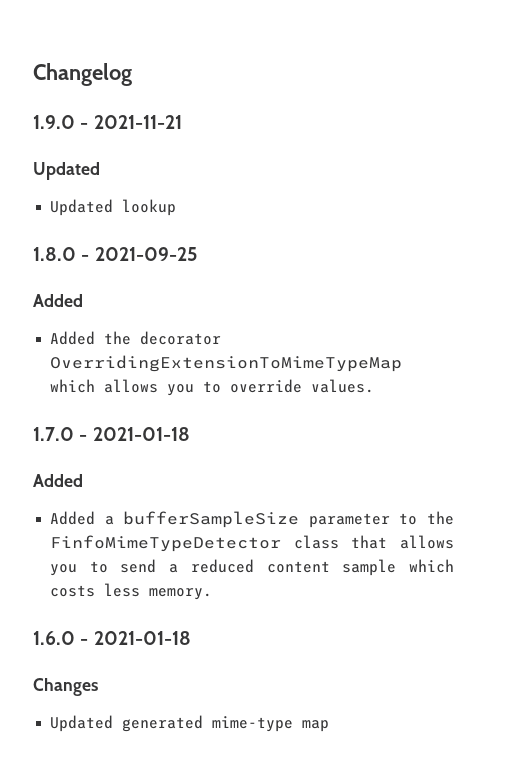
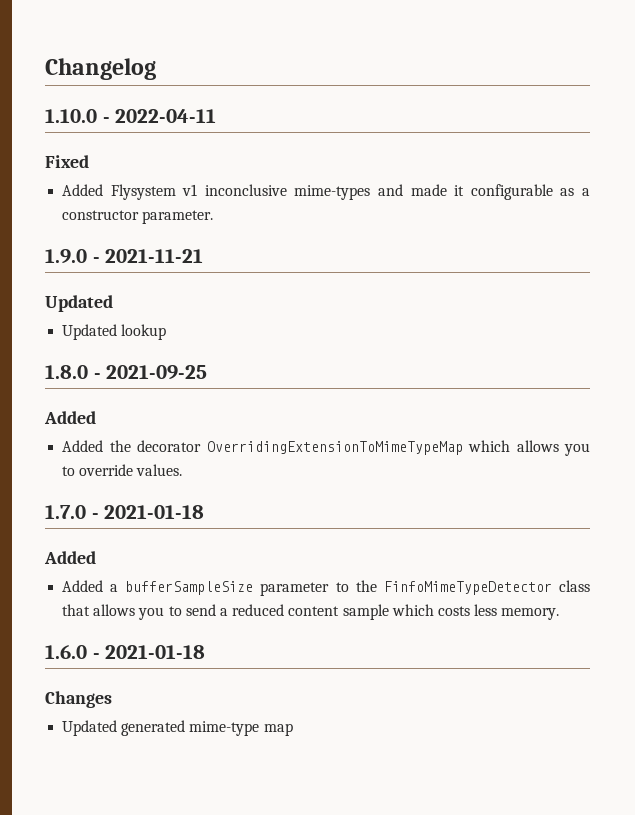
+ 1.10.0 - 2022-04-11
+ Fixed
+ Added Flysystem v1 inconclusive mime-types and made it configurable as a constructor parameter.

